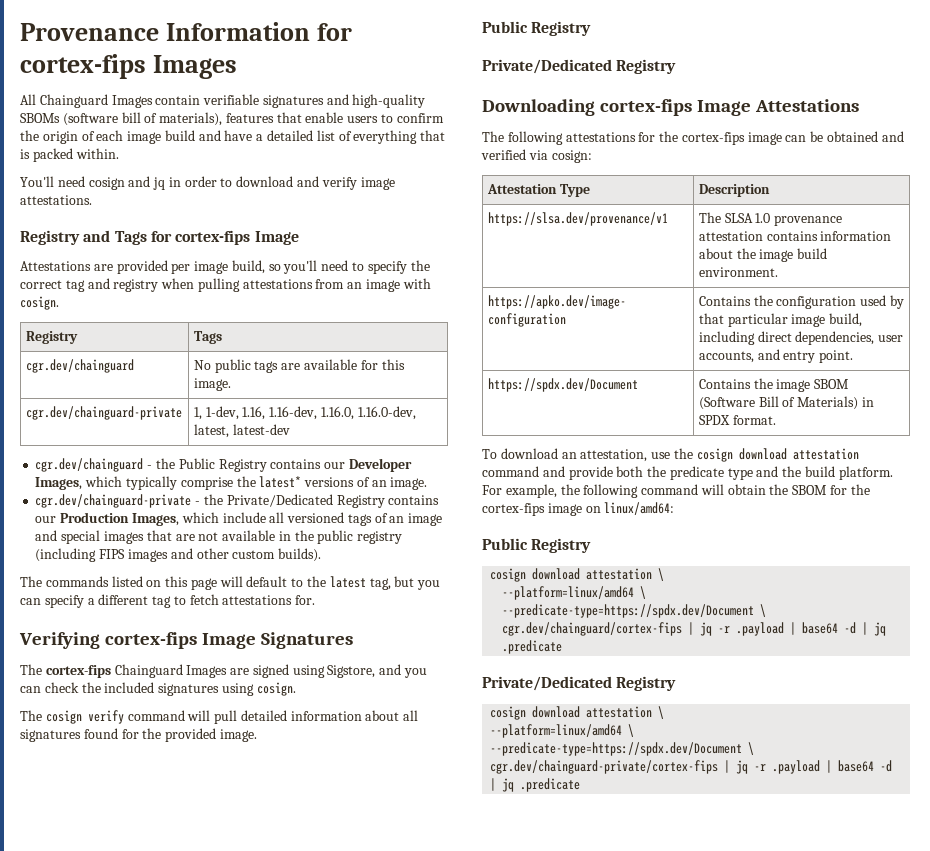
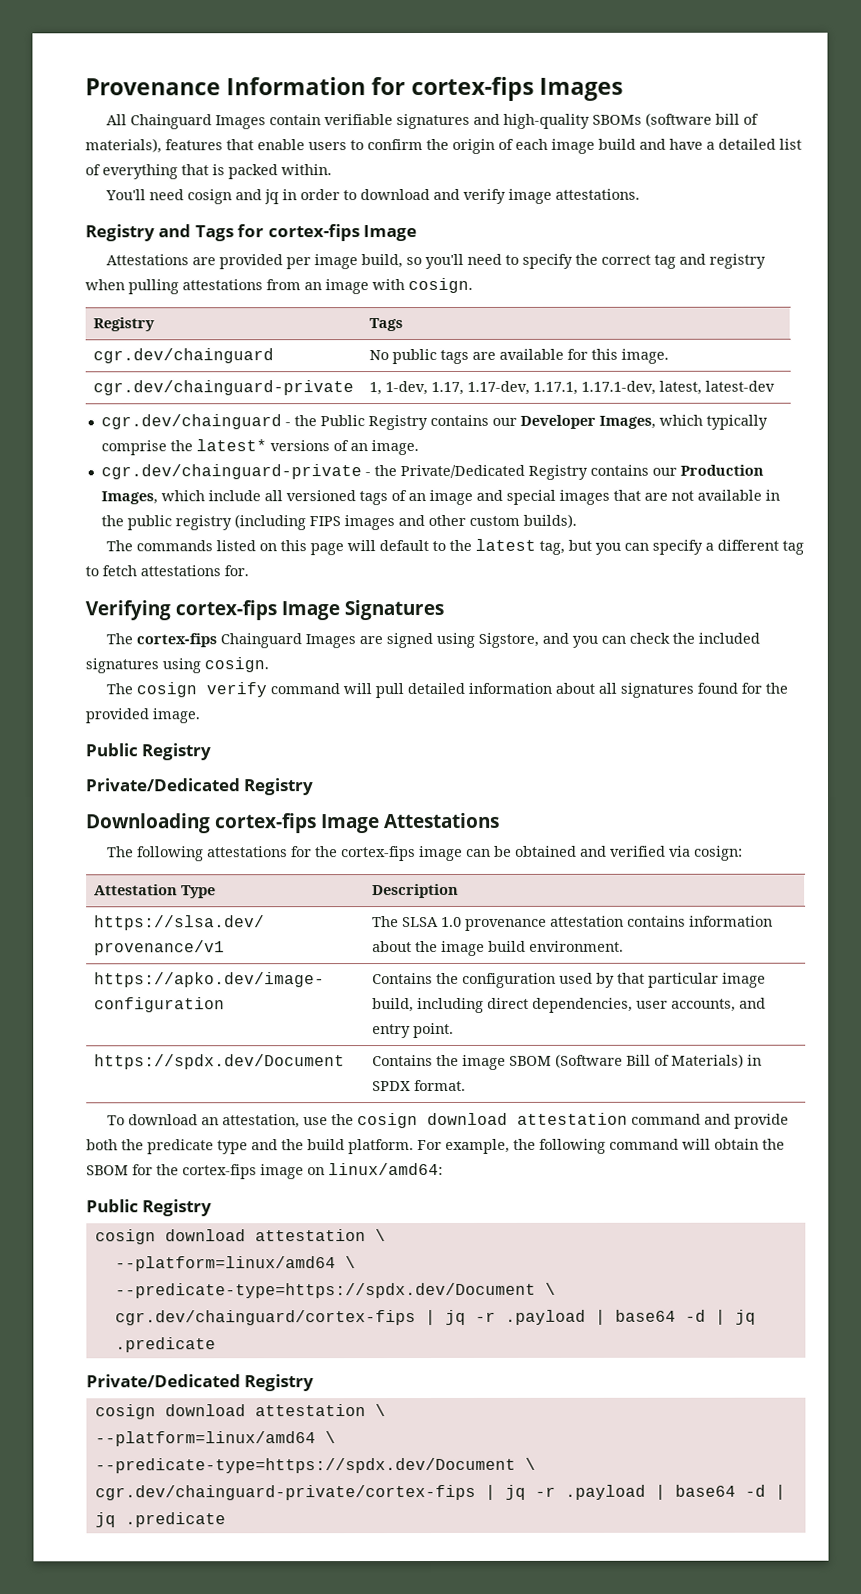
- cgr.dev/chainguard-private | 1, 1-dev, 1.16, 1.16-dev, 1.16.0, 1.16.0-dev, latest, latest-dev
+ cgr.dev/chainguard-private | 1, 1-dev, 1.17, 1.17-dev, 1.17.1, 1.17.1-dev, latest, latest-dev

